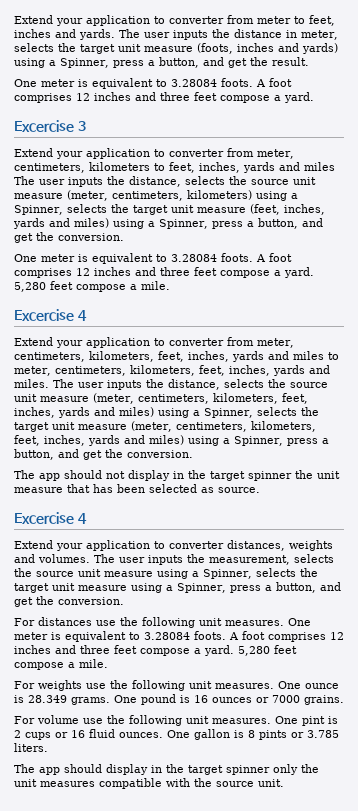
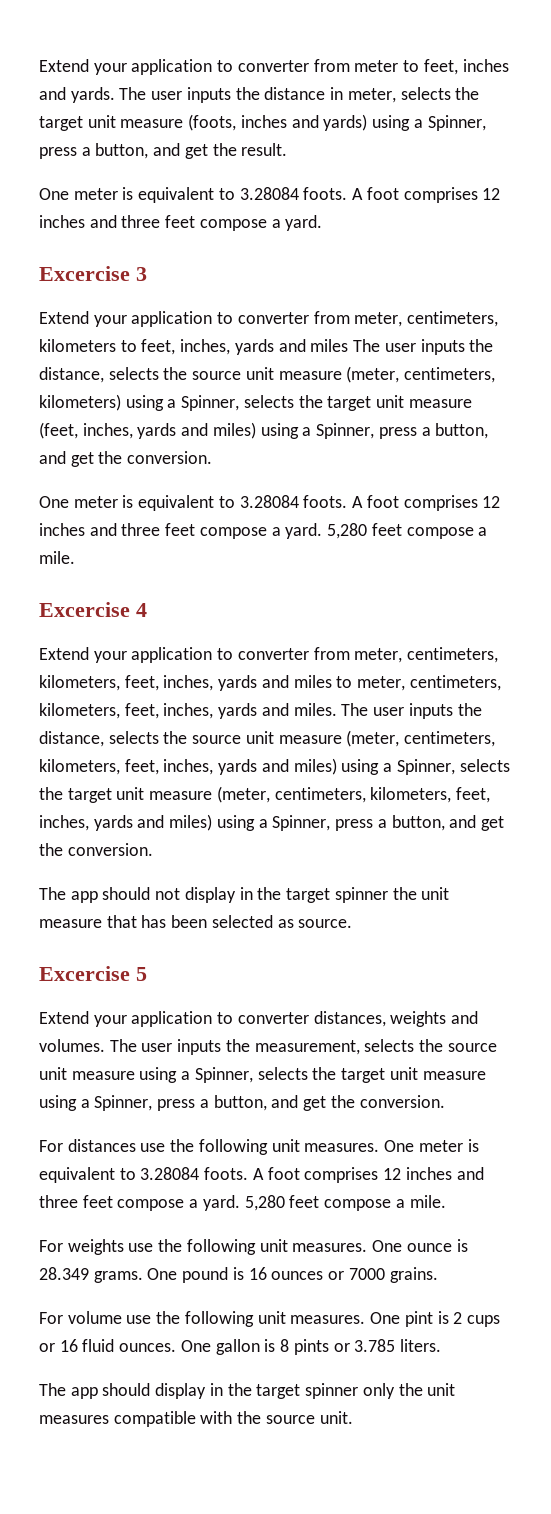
  The app should not display in the target spinner the unit measure that has been selected as source.
- Excercise 4
+ Excercise 5

